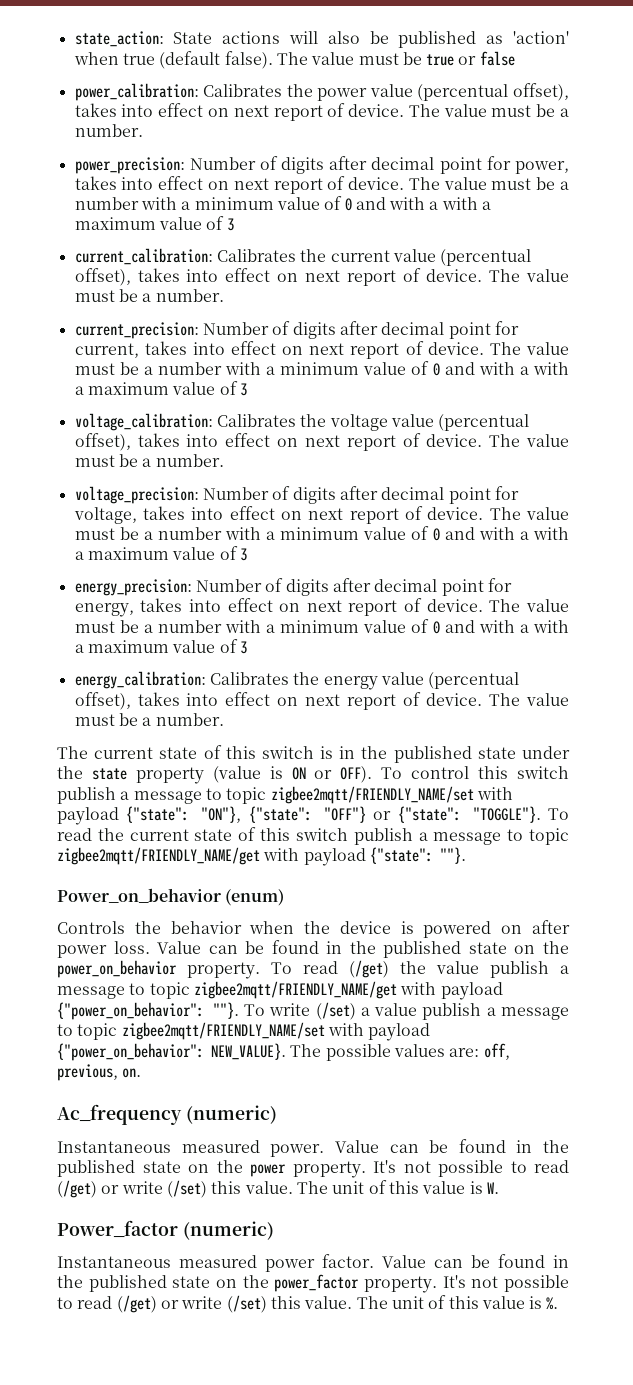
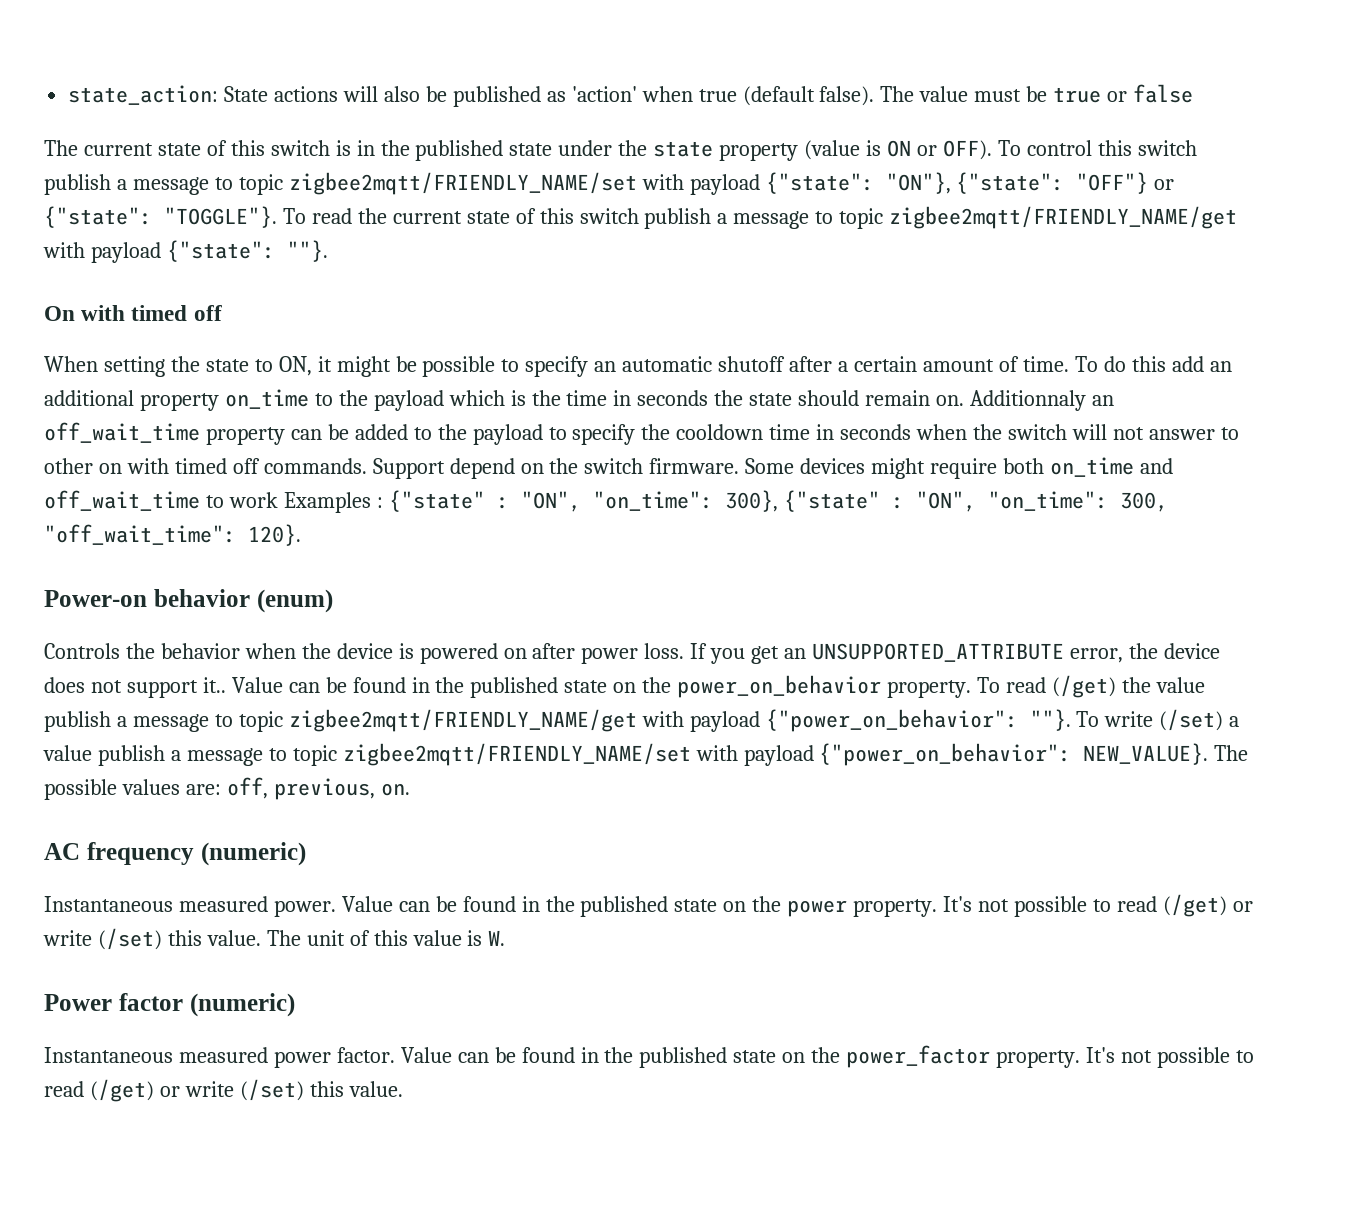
- power_calibration: Calibrates the power value (percentual offset), takes into effect on next report of device. The value must be a number.
- power_precision: Number of digits after decimal point for power, takes into effect on next report of device. The value must be a number with a minimum value of 0 and with a with a maximum value of 3
- current_calibration: Calibrates the current value (percentual offset), takes into effect on next report of device. The value must be a number.
- current_precision: Number of digits after decimal point for current, takes into effect on next report of device. The value must be a number with a minimum value of 0 and with a with a maximum value of 3
- voltage_calibration: Calibrates the voltage value (percentual offset), takes into effect on next report of device. The value must be a number.
- voltage_precision: Number of digits after decimal point for voltage, takes into effect on next report of device. The value must be a number with a minimum value of 0 and with a with a maximum value of 3
- energy_precision: Number of digits after decimal point for energy, takes into effect on next report of device. The value must be a number with a minimum value of 0 and with a with a maximum value of 3
- energy_calibration: Calibrates the energy value (percentual offset), takes into effect on next report of device. The value must be a number.
- Power_on_behavior (enum)
+ On with timed off
+ When setting the state to ON, it might be possible to specify an automatic shutoff after a certain amount of time. To do this add an additional property on_time to the payload which is the time in seconds the state should remain on. Additionnaly an off_wait_time property can be added to the payload to specify the cooldown time in seconds when the switch will not answer to other on with timed off commands. Support depend on the switch firmware. Some devices might require both on_time and off_wait_time to work Examples : {"state" : "ON", "on_time": 300}, {"state" : "ON", "on_time": 300, "off_wait_time": 120}.
+ Power-on behavior (enum)
+ If you get an UNSUPPORTED_ATTRIBUTE error, the device does not support it..
- Ac_frequency (numeric)
+ AC frequency (numeric)
- Power_factor (numeric)
+ Power factor (numeric)
- The unit of this value is %.

